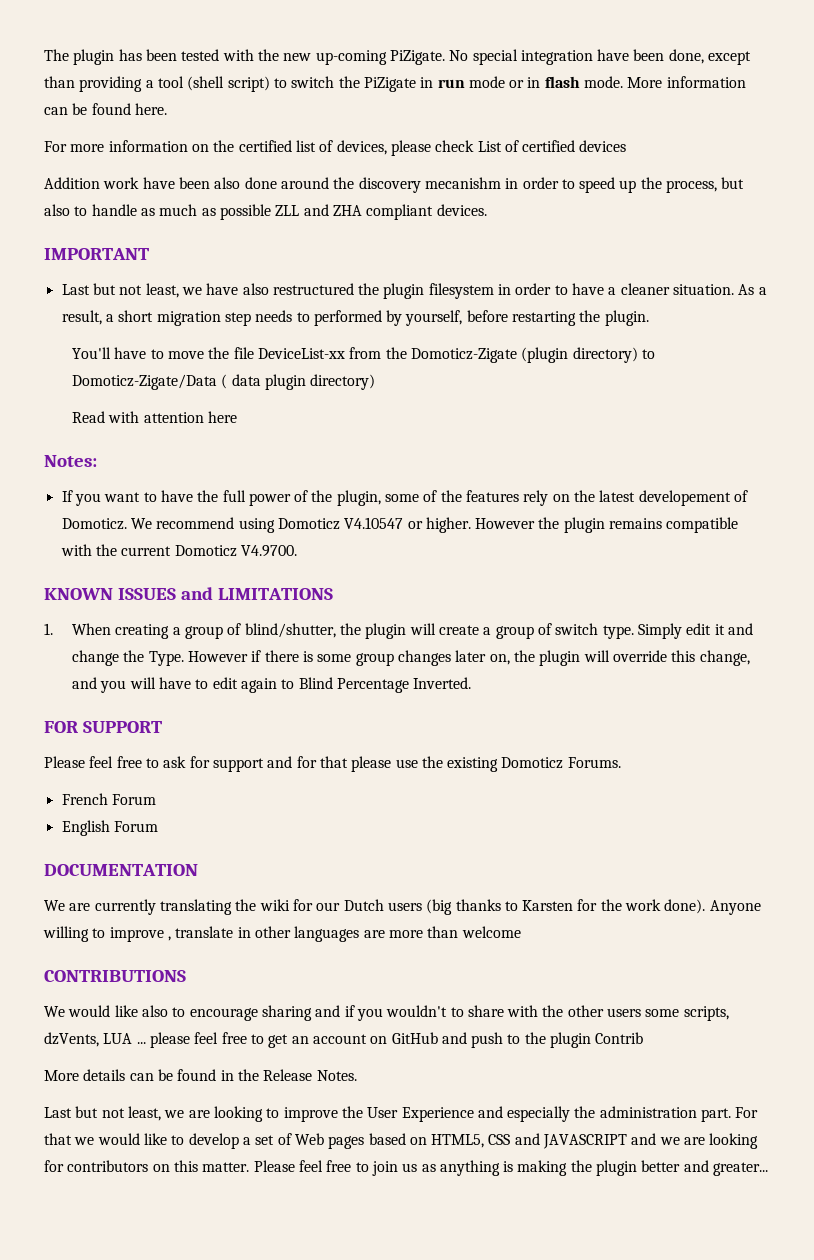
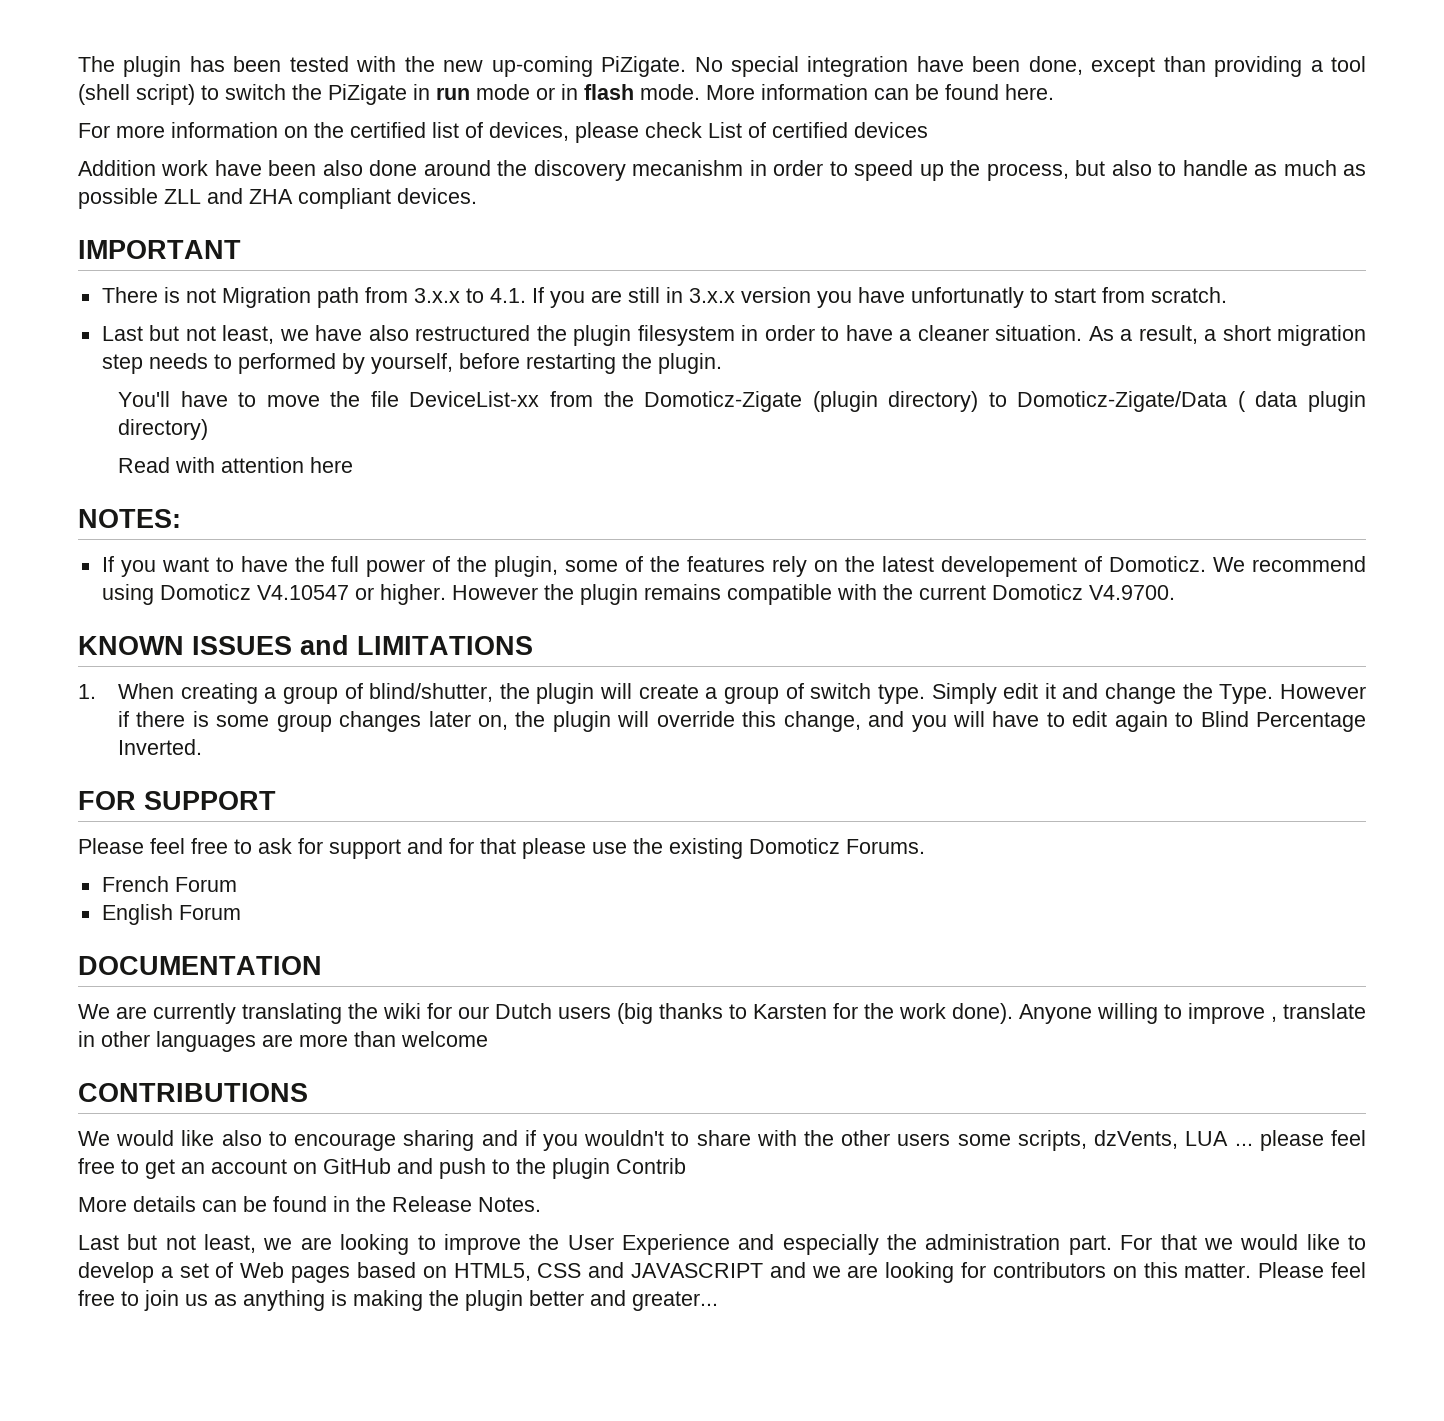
+ There is not Migration path from 3.x.x to 4.1. If you are still in 3.x.x version you have unfortunatly to start from scratch.
- Notes:
+ NOTES:

